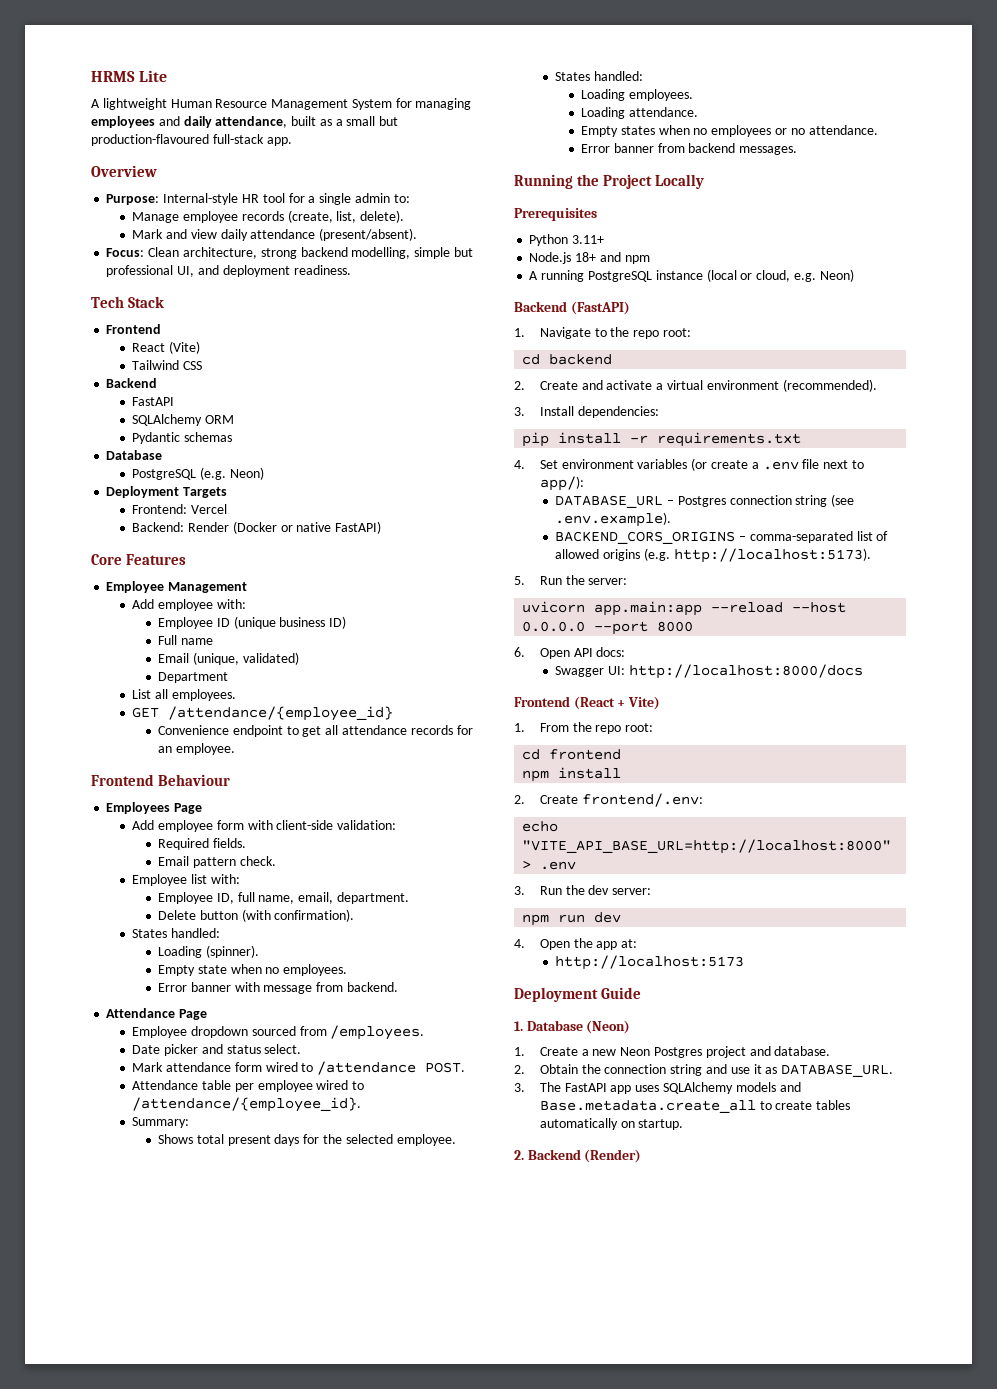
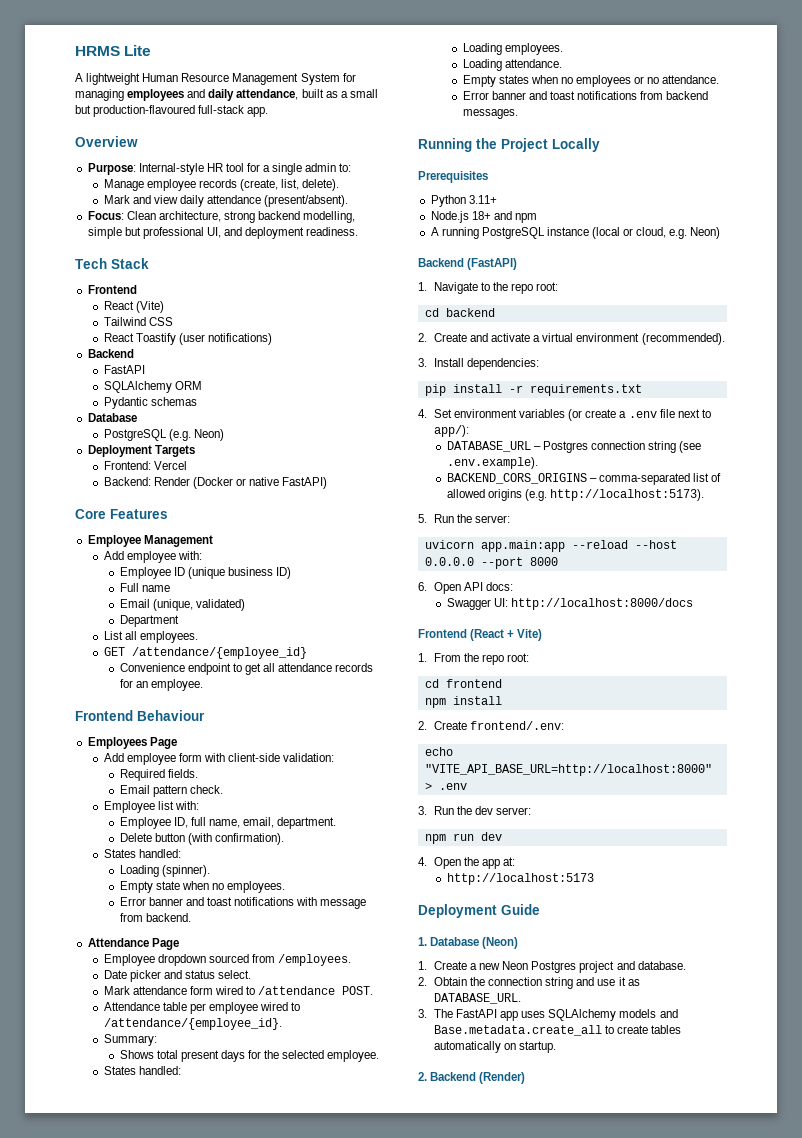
+ React Toastify (user notifications)
- Error banner with message from backend.
+ Error banner and toast notifications with message from backend.
- Error banner from backend messages.
+ Error banner and toast notifications from backend messages.

